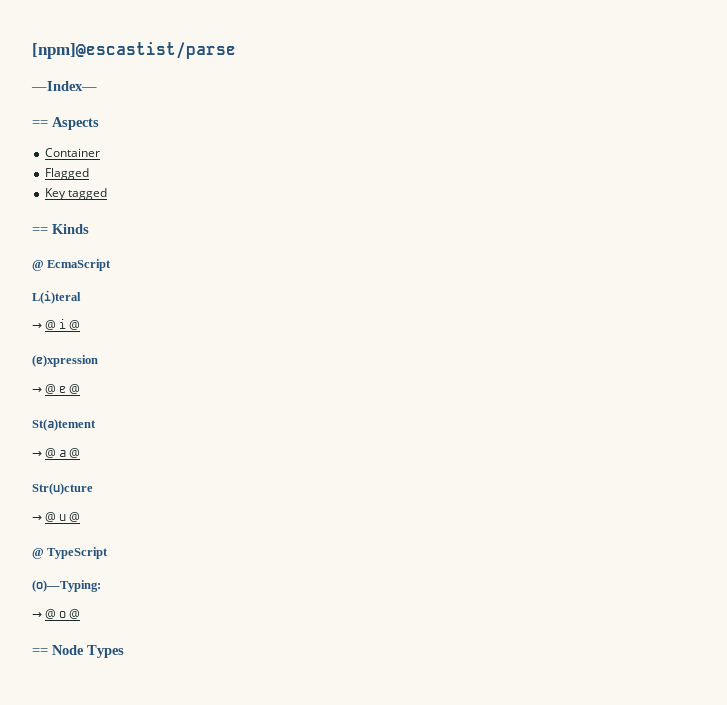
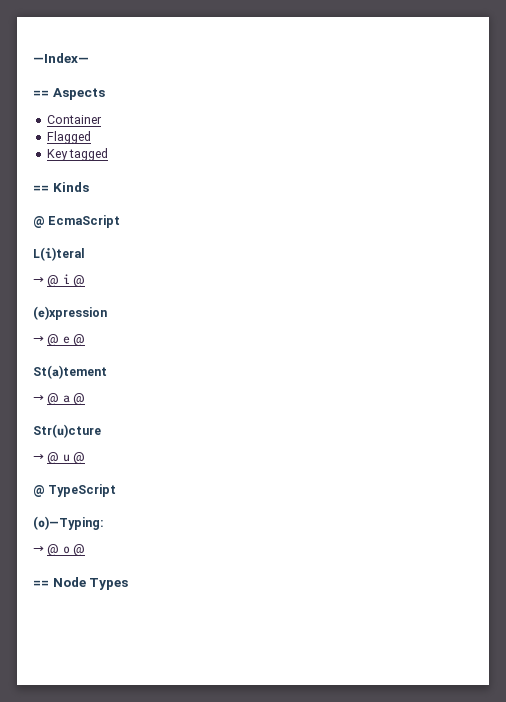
- [npm]@escastist/parse

